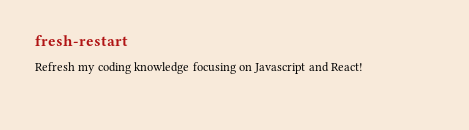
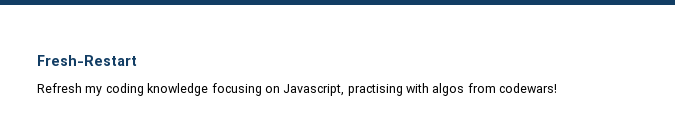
- fresh-restart
+ Fresh-Restart
- Refresh my coding knowledge focusing on Javascript and React!
+ Refresh my coding knowledge focusing on Javascript, practising with algos from codewars!

